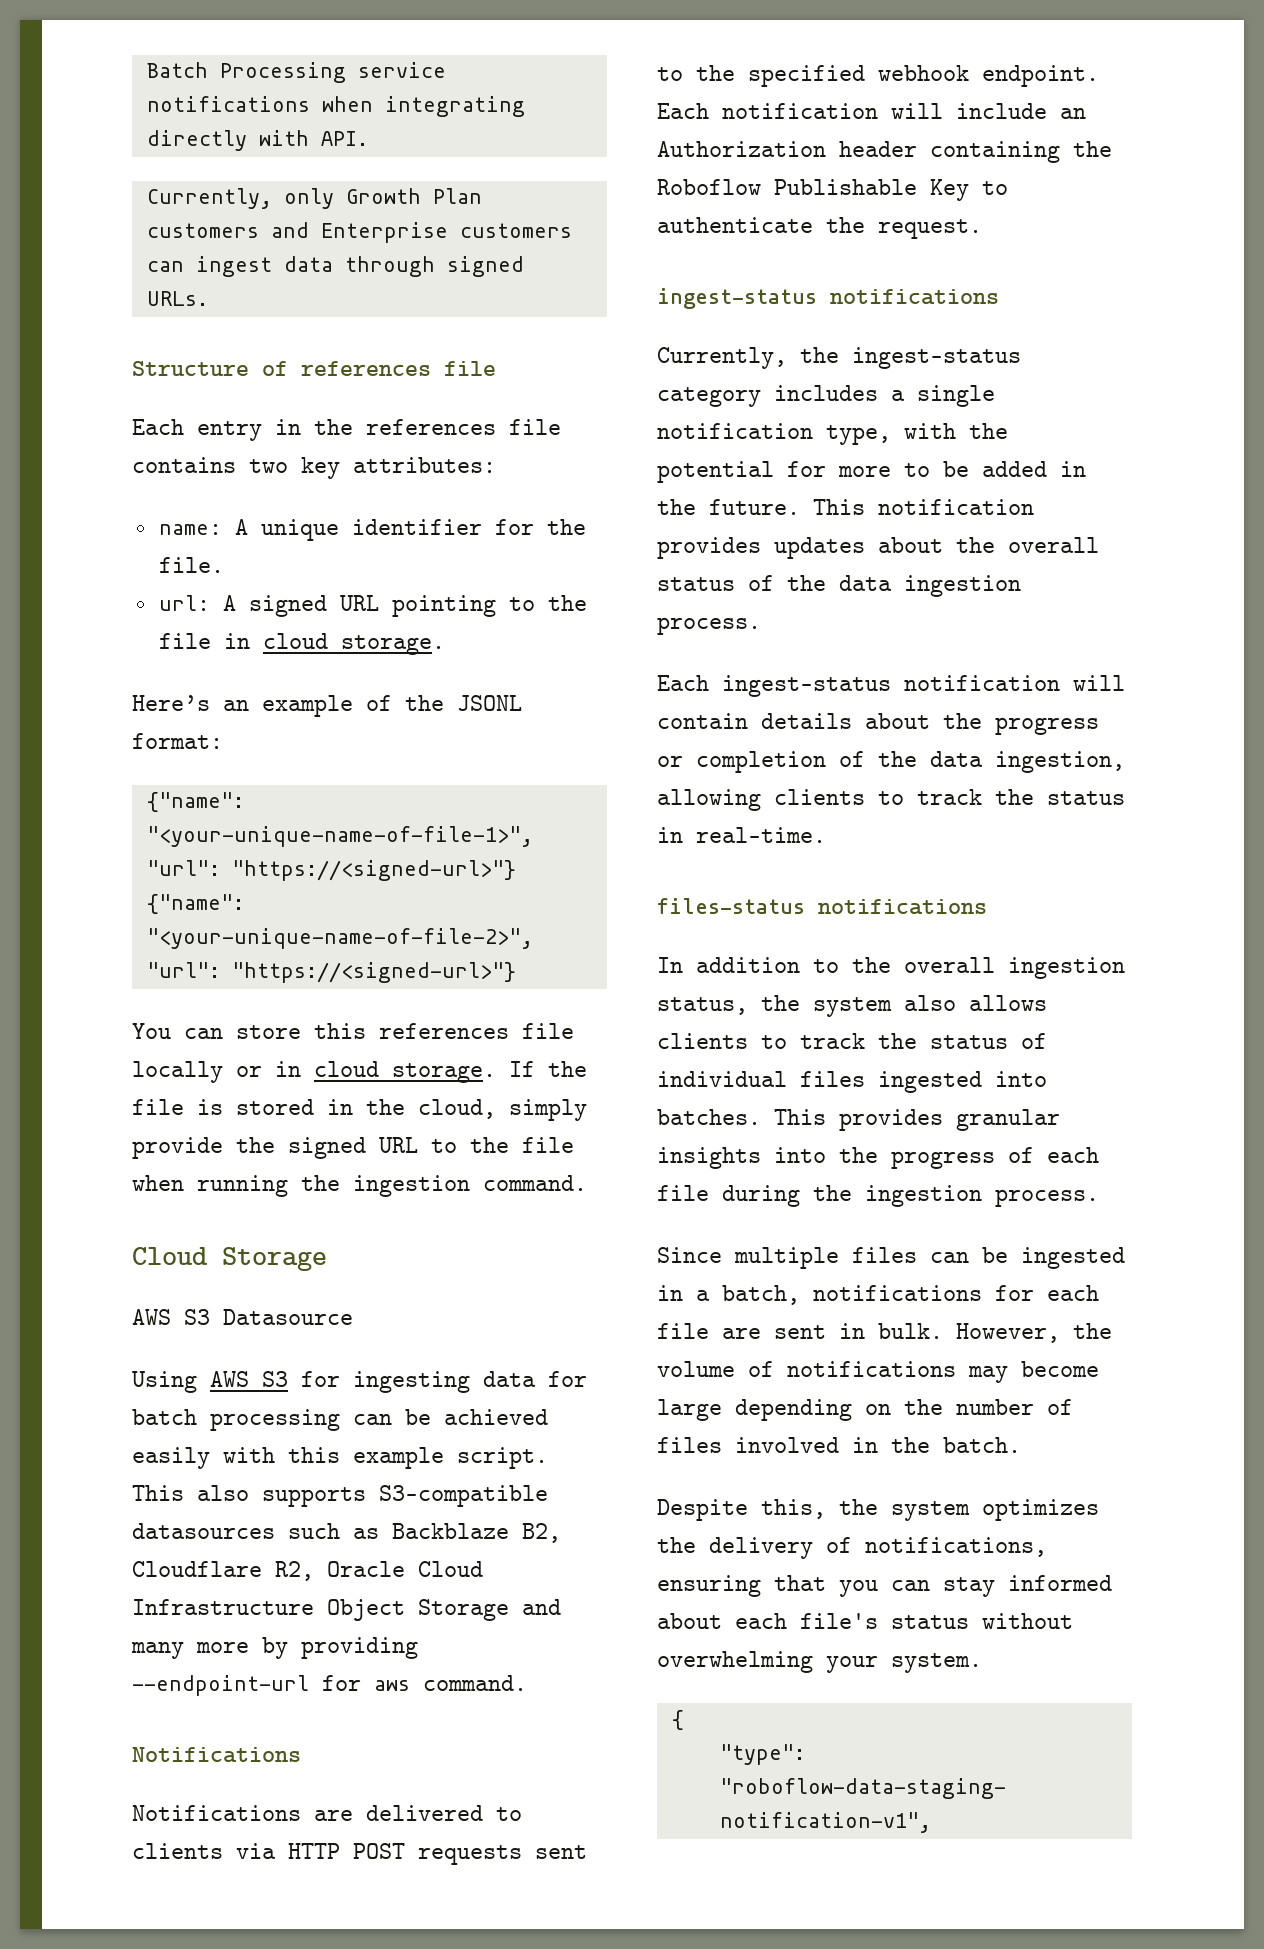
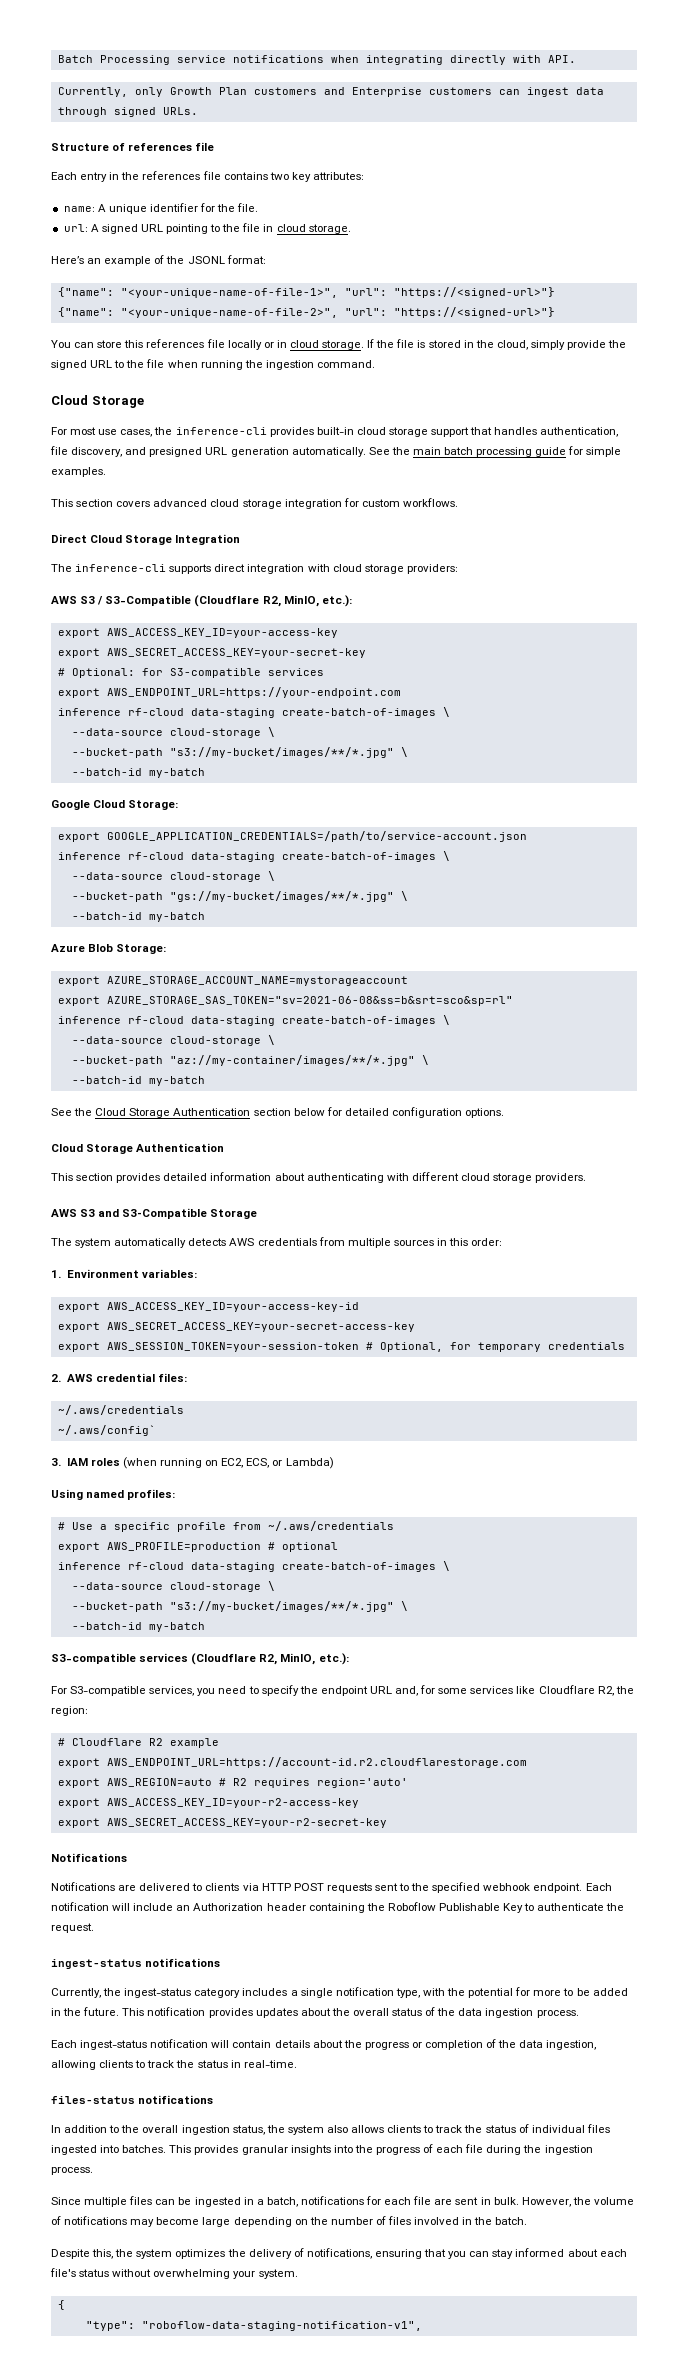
- AWS S3 Datasource
- Using AWS S3 for ingesting data for batch processing can be achieved easily with this example script. This also supports S3-compatible datasources such as Backblaze B2, Cloudflare R2, Oracle Cloud Infrastructure Object Storage and many more by providing --endpoint-url for aws command.
+ For most use cases, the inference-cli provides built-in cloud storage support that handles authentication, file discovery, and presigned URL generation automatically. See the main batch processing guide for simple examples.
+ This section covers advanced cloud storage integration for custom workflows.
+ Direct Cloud Storage Integration
+ The inference-cli supports direct integration with cloud storage providers:
+ AWS S3 / S3-Compatible (Cloudflare R2, MinIO, etc.):
+ export AWS_ACCESS_KEY_ID=your-access-key
+ export AWS_SECRET_ACCESS_KEY=your-secret-key
+ # Optional: for S3-compatible services
+ export AWS_ENDPOINT_URL=https://your-endpoint.com
+ inference rf-cloud data-staging create-batch-of-images \
+ --data-source cloud-storage \
+ --bucket-path "s3://my-bucket/images/**/*.jpg" \
+ --batch-id my-batch
+ Google Cloud Storage:
+ export GOOGLE_APPLICATION_CREDENTIALS=/path/to/service-account.json
+ inference rf-cloud data-staging create-batch-of-images \
+ --data-source cloud-storage \
+ --bucket-path "gs://my-bucket/images/**/*.jpg" \
+ --batch-id my-batch
+ Azure Blob Storage:
+ export AZURE_STORAGE_ACCOUNT_NAME=mystorageaccount
+ export AZURE_STORAGE_SAS_TOKEN="sv=2021-06-08&ss=b&srt=sco&sp=rl"
+ inference rf-cloud data-staging create-batch-of-images \
+ --data-source cloud-storage \
+ --bucket-path "az://my-container/images/**/*.jpg" \
+ --batch-id my-batch
+ See the Cloud Storage Authentication section below for detailed configuration options.
+ Cloud Storage Authentication
+ This section provides detailed information about authenticating with different cloud storage providers.
+ AWS S3 and S3-Compatible Storage
+ The system automatically detects AWS credentials from multiple sources in this order:
+ 1. Environment variables:
+ export AWS_ACCESS_KEY_ID=your-access-key-id
+ export AWS_SECRET_ACCESS_KEY=your-secret-access-key
+ export AWS_SESSION_TOKEN=your-session-token # Optional, for temporary credentials
+ 2. AWS credential files:
+ ~/.aws/credentials
+ ~/.aws/config`
+ 3. IAM roles (when running on EC2, ECS, or Lambda)
+ Using named profiles:
+ # Use a specific profile from ~/.aws/credentials
+ export AWS_PROFILE=production # optional
+ inference rf-cloud data-staging create-batch-of-images \
+ --data-source cloud-storage \
+ --bucket-path "s3://my-bucket/images/**/*.jpg" \
+ --batch-id my-batch
+ S3-compatible services (Cloudflare R2, MinIO, etc.):
+ For S3-compatible services, you need to specify the endpoint URL and, for some services like Cloudflare R2, the region:
+ # Cloudflare R2 example
+ export AWS_ENDPOINT_URL=https://account-id.r2.cloudflarestorage.com
+ export AWS_REGION=auto # R2 requires region='auto'
+ export AWS_ACCESS_KEY_ID=your-r2-access-key
+ export AWS_SECRET_ACCESS_KEY=your-r2-secret-key

